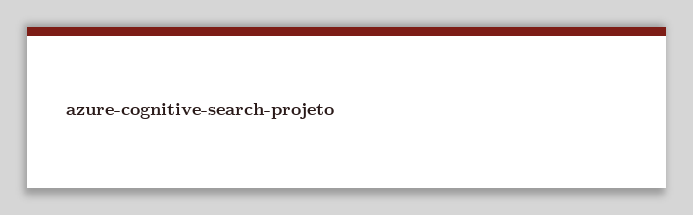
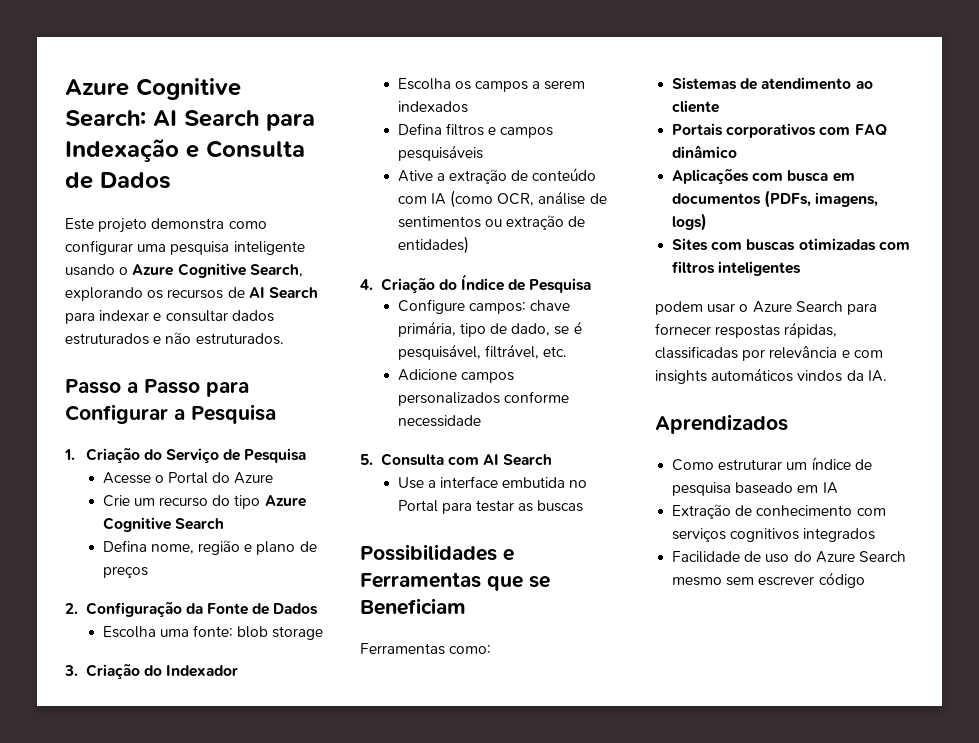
- azure-cognitive-search-projeto
+ Azure Cognitive Search: AI Search para Indexação e Consulta de Dados
+ Este projeto demonstra como configurar uma pesquisa inteligente usando o Azure Cognitive Search, explorando os recursos de AI Search para indexar e consultar dados estruturados e não estruturados.
+ Passo a Passo para Configurar a Pesquisa
+ 1. Criação do Serviço de Pesquisa
+ Acesse o Portal do Azure
+ Crie um recurso do tipo Azure Cognitive Search
+ Defina nome, região e plano de preços
+ 2. Configuração da Fonte de Dados
+ Escolha uma fonte: blob storage
+ 3. Criação do Indexador
+ Escolha os campos a serem indexados
+ Defina filtros e campos pesquisáveis
+ Ative a extração de conteúdo com IA (como OCR, análise de sentimentos ou extração de entidades)
+ 4. Criação do Índice de Pesquisa
+ Configure campos: chave primária, tipo de dado, se é pesquisável, filtrável, etc.
+ Adicione campos personalizados conforme necessidade
+ 5. Consulta com AI Search
+ Use a interface embutida no Portal para testar as buscas
+ Possibilidades e Ferramentas que se Beneficiam
+ Ferramentas como:
+ Sistemas de atendimento ao cliente
+ Portais corporativos com FAQ dinâmico
+ Aplicações com busca em documentos (PDFs, imagens, logs)
+ Sites com buscas otimizadas com filtros inteligentes
+ podem usar o Azure Search para fornecer respostas rápidas, classificadas por relevância e com insights automáticos vindos da IA.
+ Aprendizados
+ Como estruturar um índice de pesquisa baseado em IA
+ Extração de conhecimento com serviços cognitivos integrados
+ Facilidade de uso do Azure Search mesmo sem escrever código

